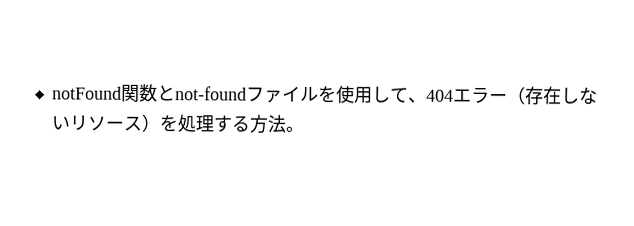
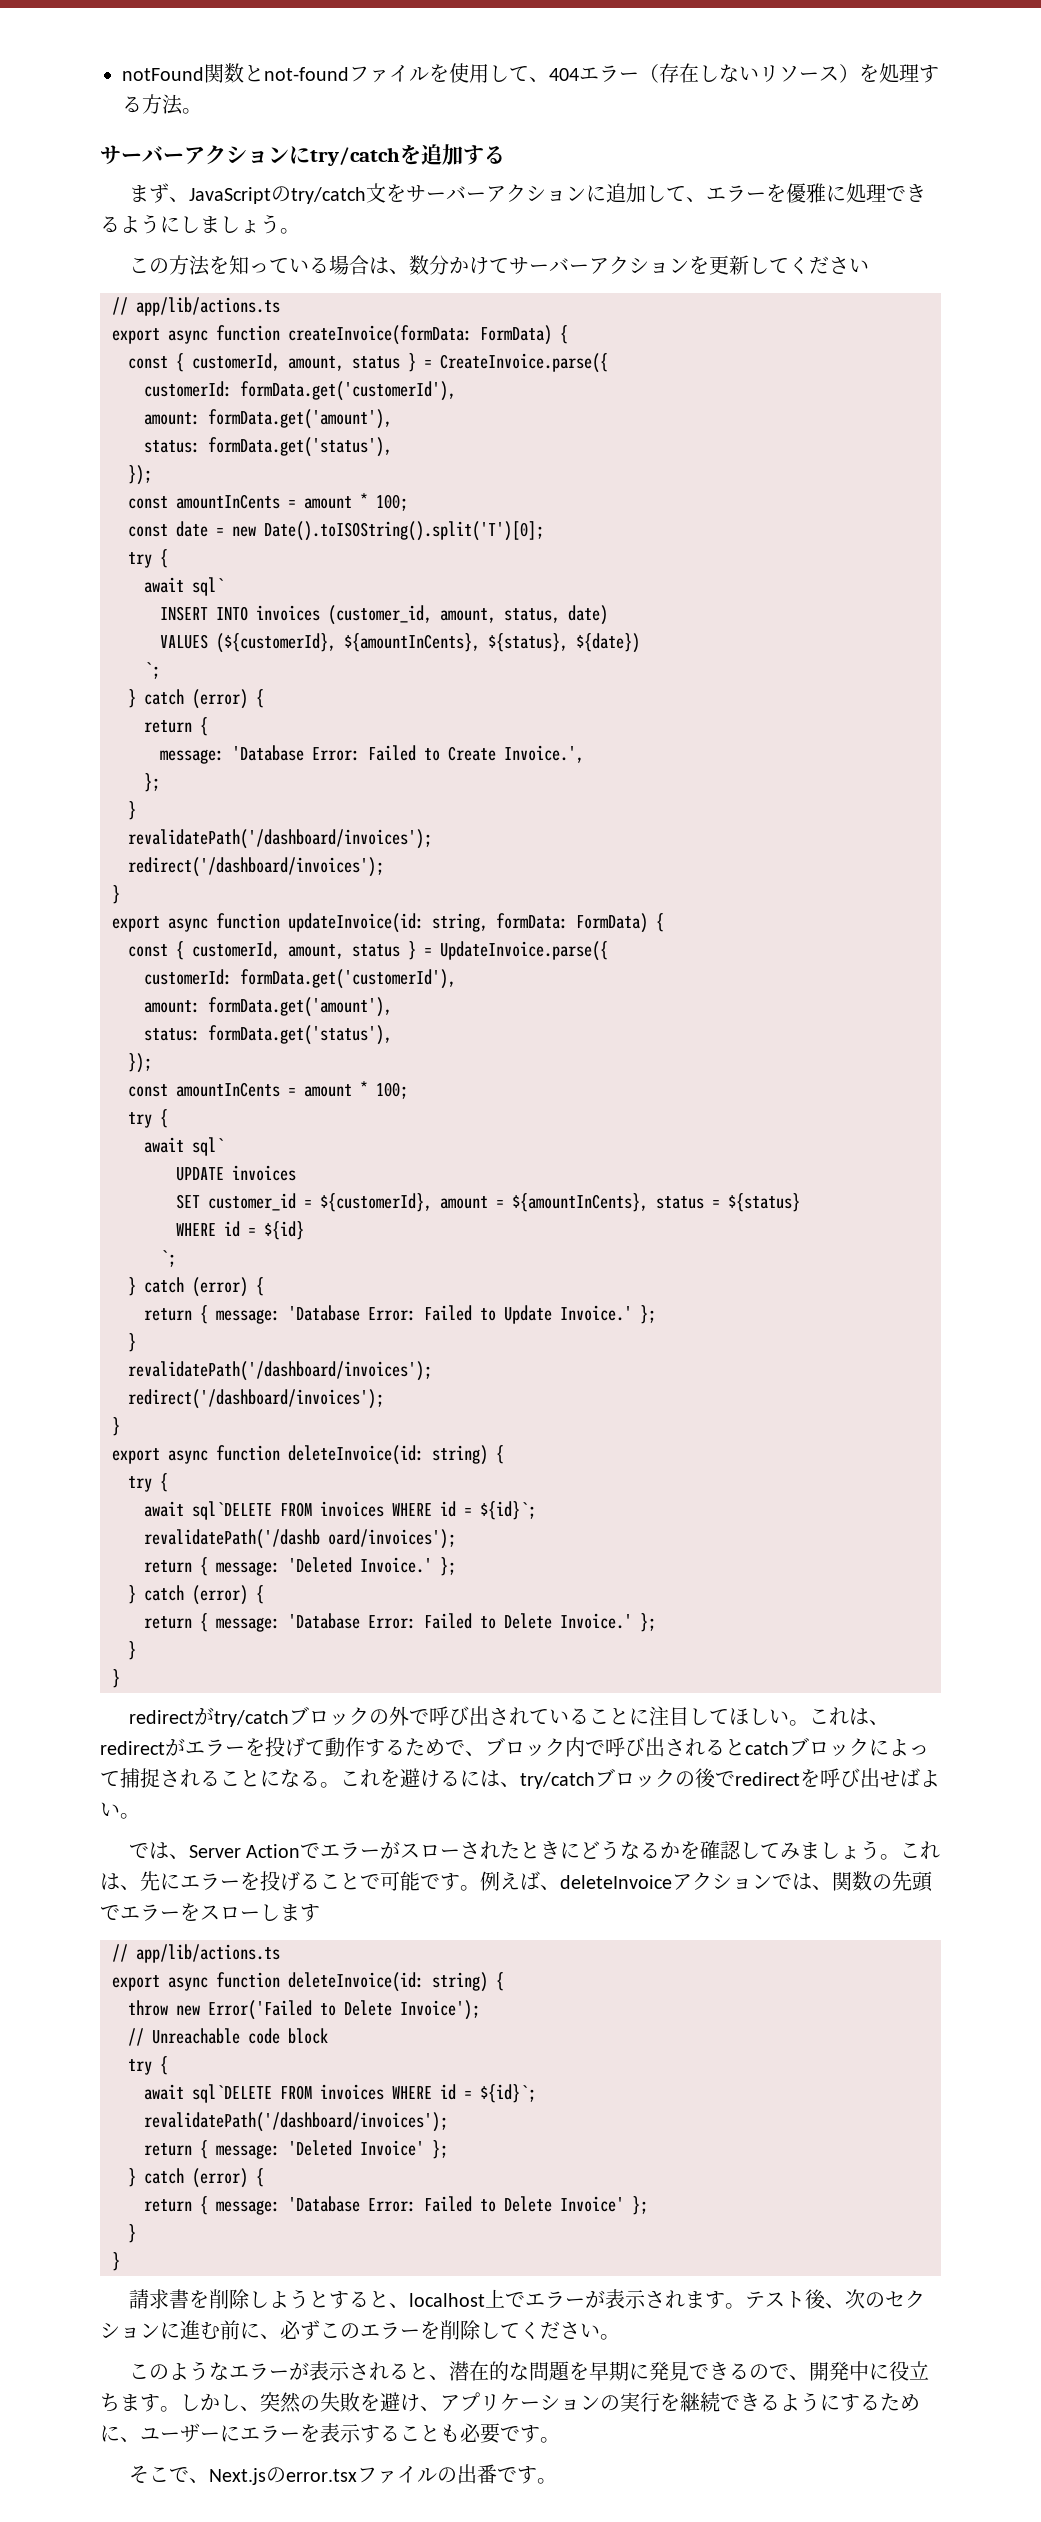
+ サーバーアクションにtry/catchを追加する
+ まず、JavaScriptのtry/catch文をサーバーアクションに追加して、エラーを優雅に処理できるようにしましょう。
+ この方法を知っている場合は、数分かけてサーバーアクションを更新してください
+ // app/lib/actions.ts
+ export async function createInvoice(formData: FormData) {
+ const { customerId, amount, status } = CreateInvoice.parse({
+ customerId: formData.get('customerId'),
+ amount: formData.get('amount'),
+ status: formData.get('status'),
+ });
+ const amountInCents = amount * 100;
+ const date = new Date().toISOString().split('T')[0];
+ try {
+ await sql`
+ INSERT INTO invoices (customer_id, amount, status, date)
+ VALUES (${customerId}, ${amountInCents}, ${status}, ${date})
+ `;
+ } catch (error) {
+ return {
+ message: 'Database Error: Failed to Create Invoice.',
+ };
+ }
+ revalidatePath('/dashboard/invoices');
+ redirect('/dashboard/invoices');
+ }
+ export async function updateInvoice(id: string, formData: FormData) {
+ const { customerId, amount, status } = UpdateInvoice.parse({
+ customerId: formData.get('customerId'),
+ amount: formData.get('amount'),
+ status: formData.get('status'),
+ });
+ const amountInCents = amount * 100;
+ try {
+ await sql`
+ UPDATE invoices
+ SET customer_id = ${customerId}, amount = ${amountInCents}, status = ${status}
+ WHERE id = ${id}
+ `;
+ } catch (error) {
+ return { message: 'Database Error: Failed to Update Invoice.' };
+ }
+ revalidatePath('/dashboard/invoices');
+ redirect('/dashboard/invoices');
+ }
+ export async function deleteInvoice(id: string) {
+ try {
+ await sql`DELETE FROM invoices WHERE id = ${id}`;
+ revalidatePath('/dashb oard/invoices');
+ return { message: 'Deleted Invoice.' };
+ } catch (error) {
+ return { message: 'Database Error: Failed to Delete Invoice.' };
+ }
+ }
+ redirectがtry/catchブロックの外で呼び出されていることに注目してほしい。これは、redirectがエラーを投げて動作するためで、ブロック内で呼び出されるとcatchブロックによって捕捉されることになる。これを避けるには、try/catchブロックの後でredirectを呼び出せばよい。
+ では、Server Actionでエラーがスローされたときにどうなるかを確認してみましょう。これは、先にエラーを投げることで可能です。例えば、deleteInvoiceアクションでは、関数の先頭でエラーをスローします
+ // app/lib/actions.ts
+ export async function deleteInvoice(id: string) {
+ throw new Error('Failed to Delete Invoice');
+ // Unreachable code block
+ try {
+ await sql`DELETE FROM invoices WHERE id = ${id}`;
+ revalidatePath('/dashboard/invoices');
+ return { message: 'Deleted Invoice' };
+ } catch (error) {
+ return { message: 'Database Error: Failed to Delete Invoice' };
+ }
+ }
+ 請求書を削除しようとすると、localhost上でエラーが表示されます。テスト後、次のセクションに進む前に、必ずこのエラーを削除してください。
+ このようなエラーが表示されると、潜在的な問題を早期に発見できるので、開発中に役立ちます。しかし、突然の失敗を避け、アプリケーションの実行を継続できるようにするために、ユーザーにエラーを表示することも必要です。
+ そこで、Next.jsのerror.tsxファイルの出番です。

